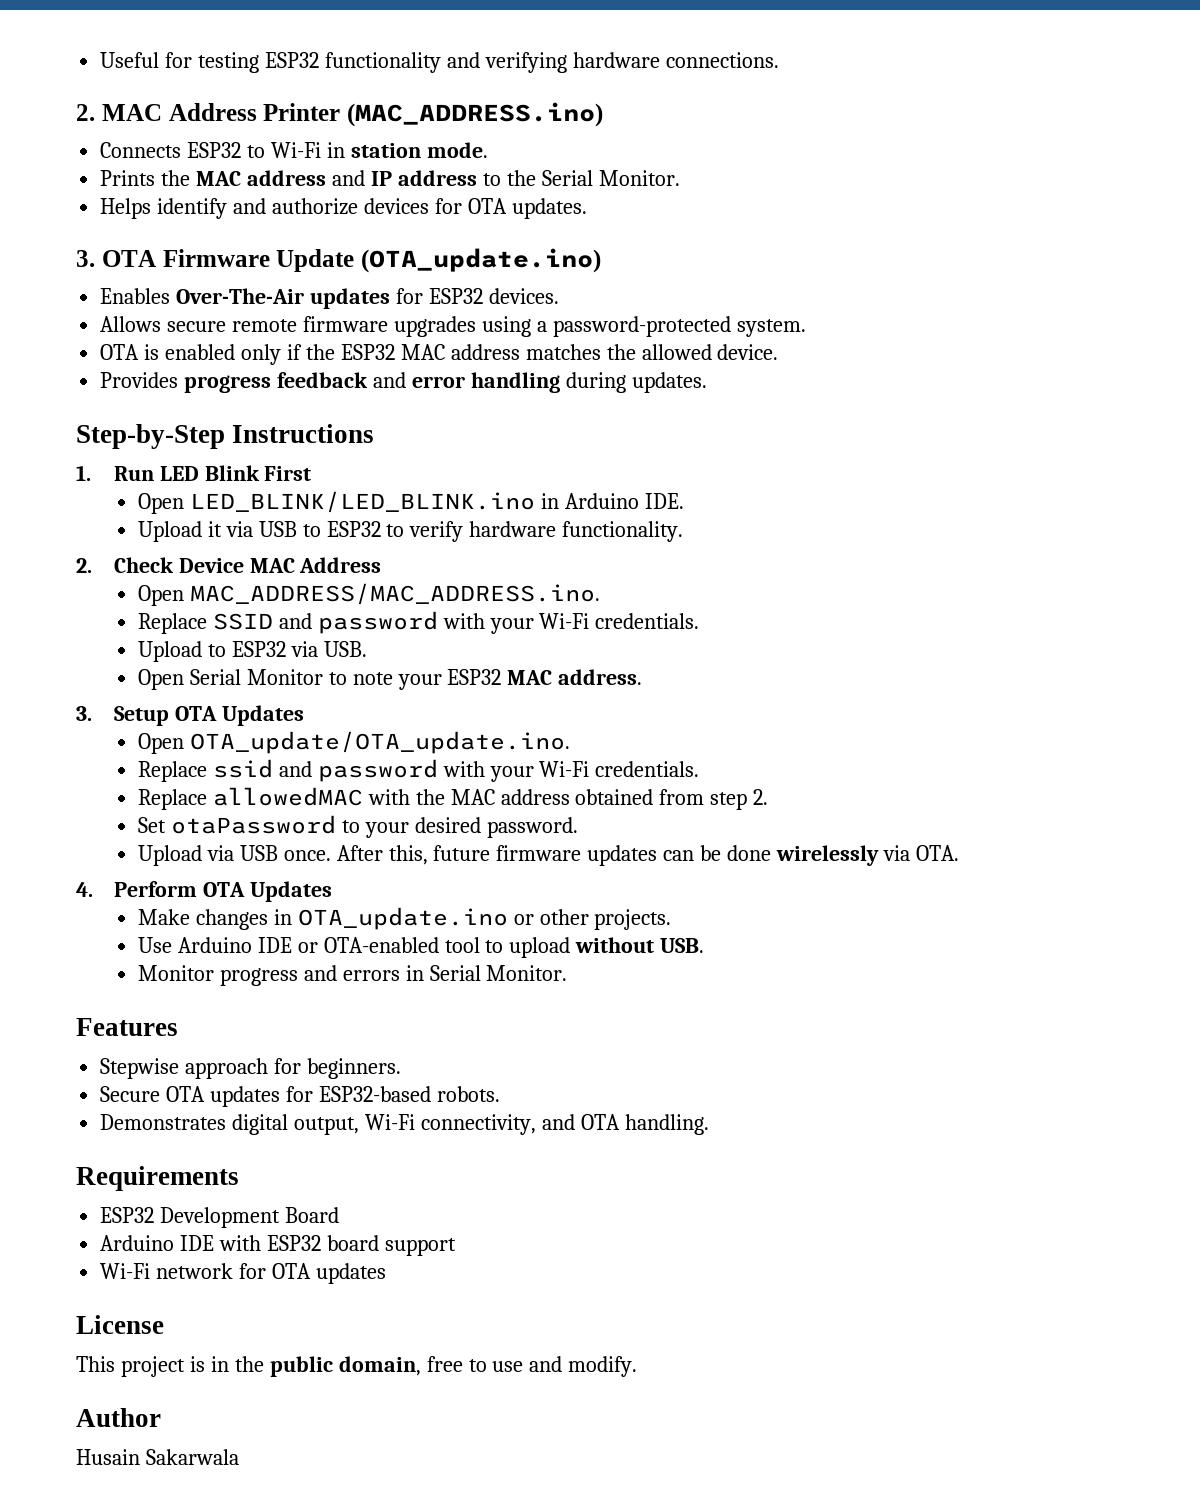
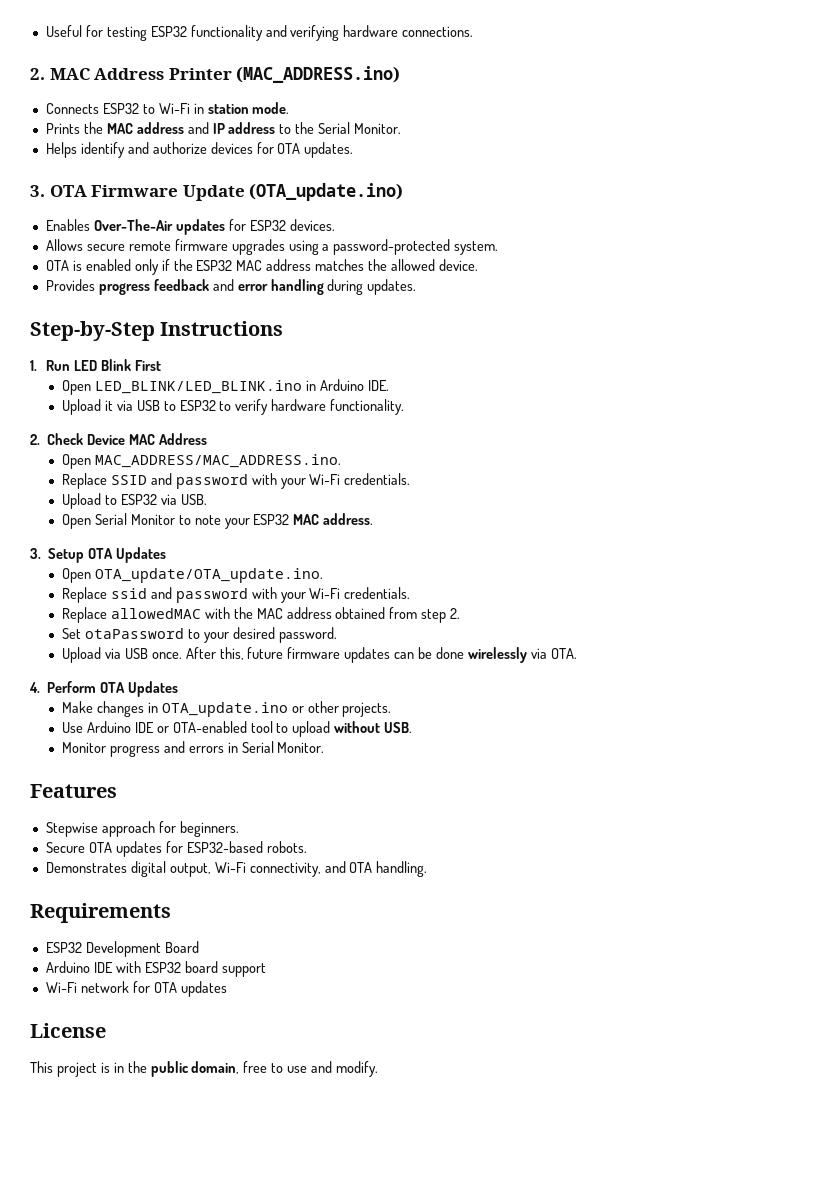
- Author
- Husain Sakarwala

